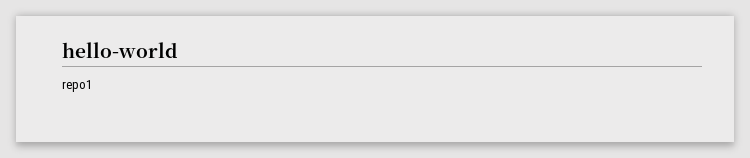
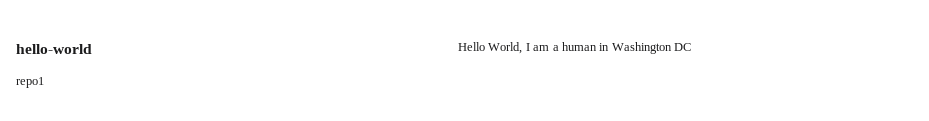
+ Hello World, I am a human in Washington DC

